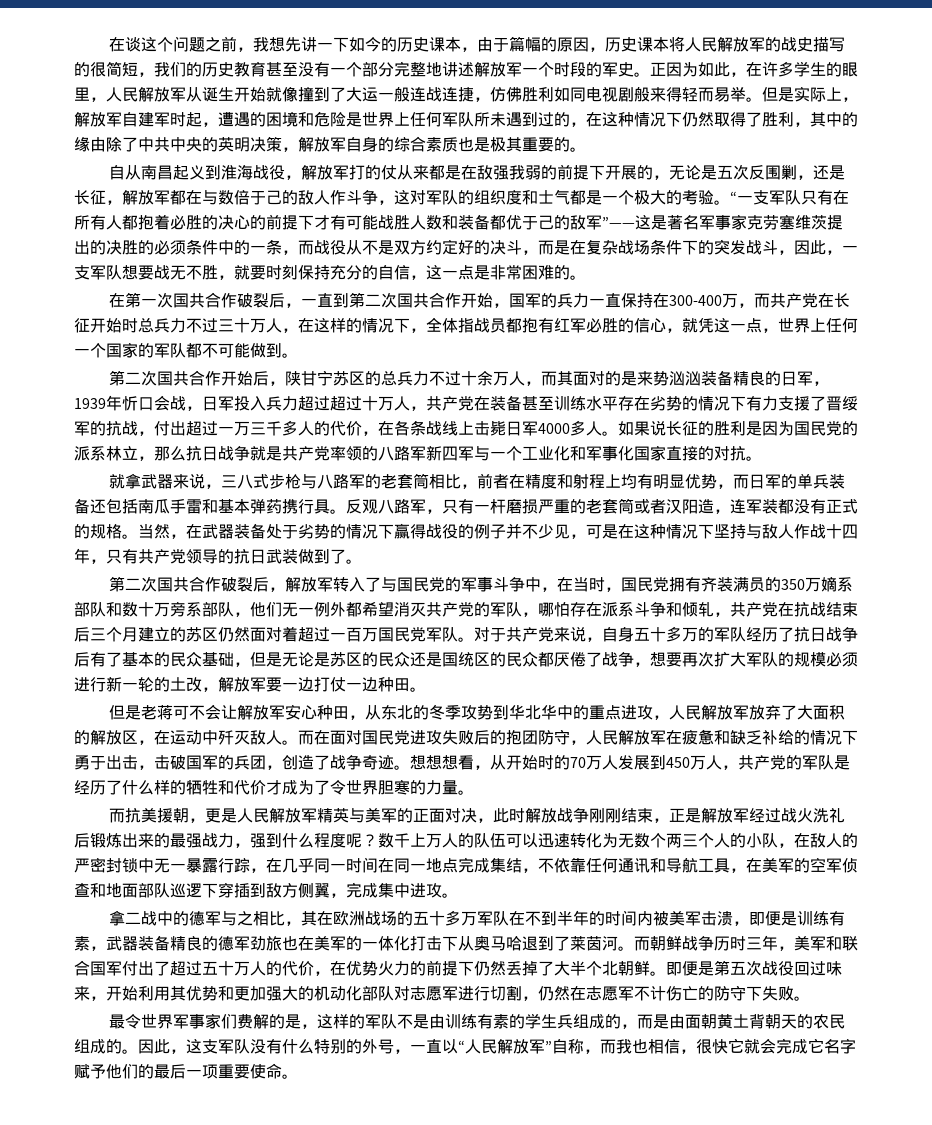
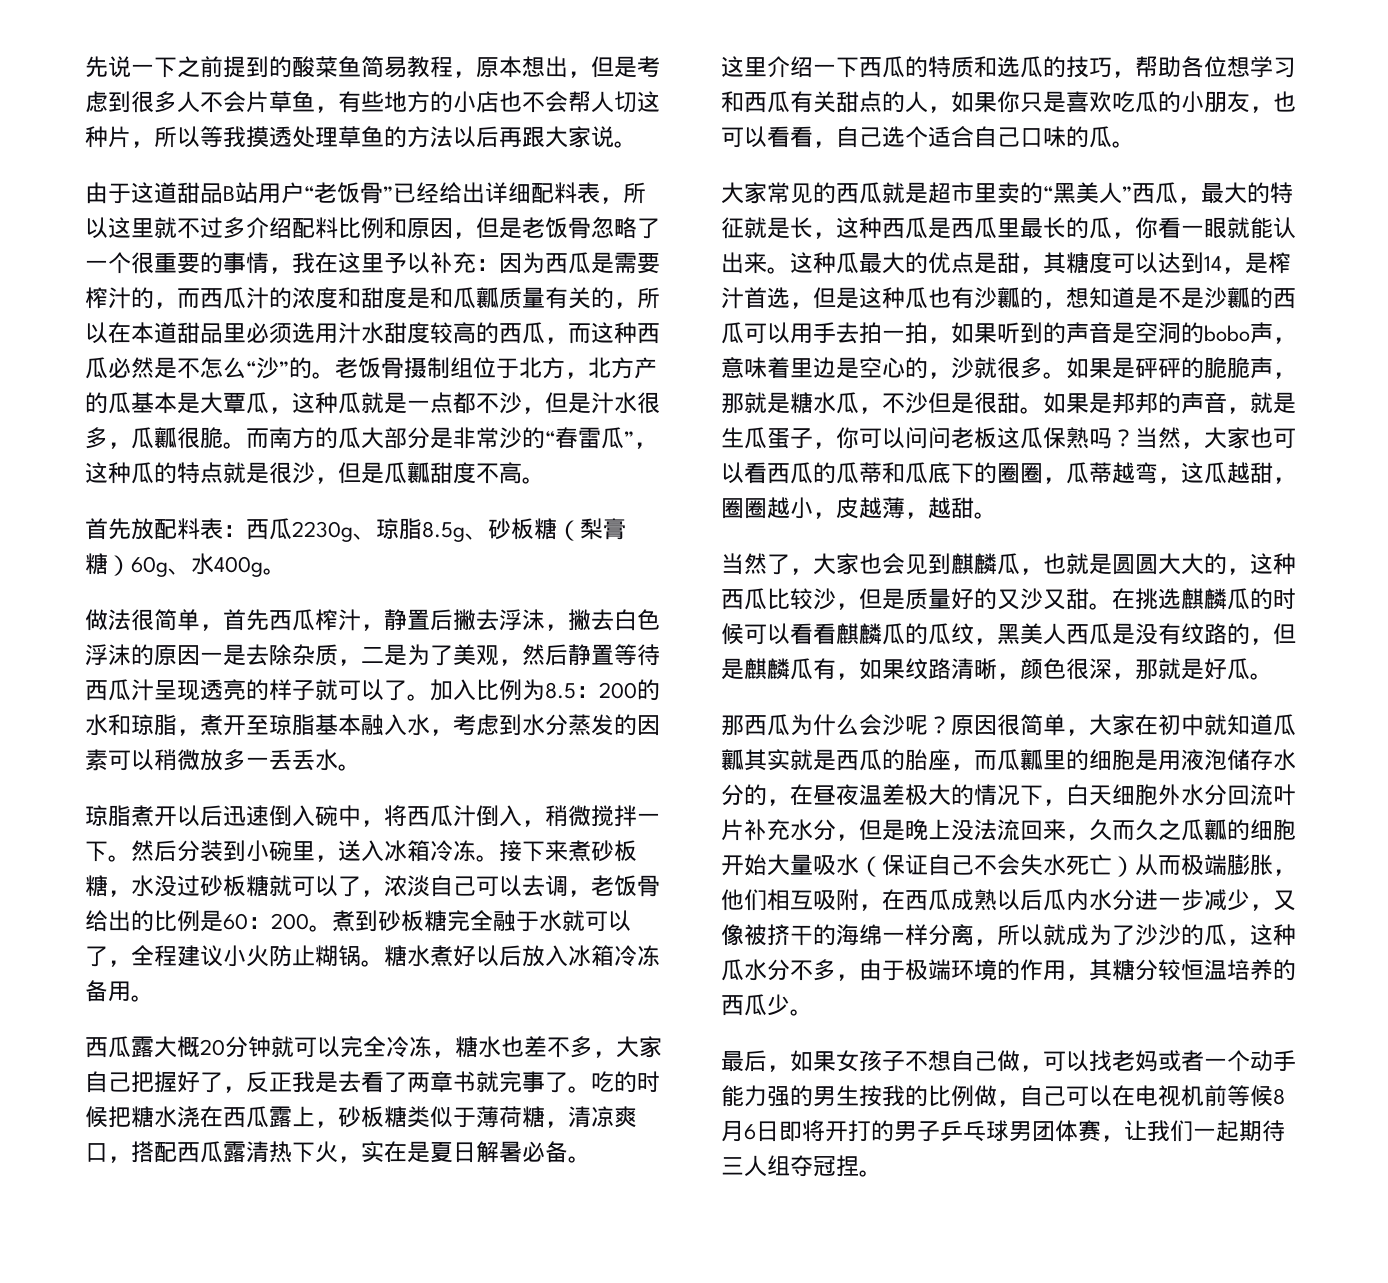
- 在谈这个问题之前，我想先讲一下如今的历史课本，由于篇幅的原因，历史课本将人民解放军的战史描写的很简短，我们的历史教育甚至没有一个部分完整地讲述解放军一个时段的军史。正因为如此，在许多学生的眼里，人民解放军从诞生开始就像撞到了大运一般连战连捷，仿佛胜利如同电视剧般来得轻而易举。但是实际上，解放军自建军时起，遭遇的困境和危险是世界上任何军队所未遇到过的，在这种情况下仍然取得了胜利，其中的缘由除了中共中央的英明决策，解放军自身的综合素质也是极其重要的。
- 自从南昌起义到淮海战役，解放军打的仗从来都是在敌强我弱的前提下开展的，无论是五次反围剿，还是长征，解放军都在与数倍于己的敌人作斗争，这对军队的组织度和士气都是一个极大的考验。“一支军队只有在所有人都抱着必胜的决心的前提下才有可能战胜人数和装备都优于己的敌军”——这是著名军事家克劳塞维茨提出的决胜的必须条件中的一条，而战役从不是双方约定好的决斗，而是在复杂战场条件下的突发战斗，因此，一支军队想要战无不胜，就要时刻保持充分的自信，这一点是非常困难的。
- 在第一次国共合作破裂后，一直到第二次国共合作开始，国军的兵力一直保持在300-400万，而共产党在长征开始时总兵力不过三十万人，在这样的情况下，全体指战员都抱有红军必胜的信心，就凭这一点，世界上任何一个国家的军队都不可能做到。
- 第二次国共合作开始后，陕甘宁苏区的总兵力不过十余万人，而其面对的是来势汹汹装备精良的日军，1939年忻口会战，日军投入兵力超过超过十万人，共产党在装备甚至训练水平存在劣势的情况下有力支援了晋绥军的抗战，付出超过一万三千多人的代价，在各条战线上击毙日军4000多人。如果说长征的胜利是因为国民党的派系林立，那么抗日战争就是共产党率领的八路军新四军与一个工业化和军事化国家直接的对抗。
- 就拿武器来说，三八式步枪与八路军的老套筒相比，前者在精度和射程上均有明显优势，而日军的单兵装备还包括南瓜手雷和基本弹药携行具。反观八路军，只有一杆磨损严重的老套筒或者汉阳造，连军装都没有正式的规格。当然，在武器装备处于劣势的情况下赢得战役的例子并不少见，可是在这种情况下坚持与敌人作战十四年，只有共产党领导的抗日武装做到了。
- 第二次国共合作破裂后，解放军转入了与国民党的军事斗争中，在当时，国民党拥有齐装满员的350万嫡系部队和数十万旁系部队，他们无一例外都希望消灭共产党的军队，哪怕存在派系斗争和倾轧，共产党在抗战结束后三个月建立的苏区仍然面对着超过一百万国民党军队。对于共产党来说，自身五十多万的军队经历了抗日战争后有了基本的民众基础，但是无论是苏区的民众还是国统区的民众都厌倦了战争，想要再次扩大军队的规模必须进行新一轮的土改，解放军要一边打仗一边种田。
- 但是老蒋可不会让解放军安心种田，从东北的冬季攻势到华北华中的重点进攻，人民解放军放弃了大面积的解放区，在运动中歼灭敌人。而在面对国民党进攻失败后的抱团防守，人民解放军在疲惫和缺乏补给的情况下勇于出击，击破国军的兵团，创造了战争奇迹。想想想看，从开始时的70万人发展到450万人，共产党的军队是经历了什么样的牺牲和代价才成为了令世界胆寒的力量。
- 而抗美援朝，更是人民解放军精英与美军的正面对决，此时解放战争刚刚结束，正是解放军经过战火洗礼后锻炼出来的最强战力，强到什么程度呢？数千上万人的队伍可以迅速转化为无数个两三个人的小队，在敌人的严密封锁中无一暴露行踪，在几乎同一时间在同一地点完成集结，不依靠任何通讯和导航工具，在美军的空军侦查和地面部队巡逻下穿插到敌方侧翼，完成集中进攻。
- 拿二战中的德军与之相比，其在欧洲战场的五十多万军队在不到半年的时间内被美军击溃，即便是训练有素，武器装备精良的德军劲旅也在美军的一体化打击下从奥马哈退到了莱茵河。而朝鲜战争历时三年，美军和联合国军付出了超过五十万人的代价，在优势火力的前提下仍然丢掉了大半个北朝鲜。即便是第五次战役回过味来，开始利用其优势和更加强大的机动化部队对志愿军进行切割，仍然在志愿军不计伤亡的防守下失败。
- 最令世界军事家们费解的是，这样的军队不是由训练有素的学生兵组成的，而是由面朝黄土背朝天的农民组成的。因此，这支军队没有什么特别的外号，一直以“人民解放军”自称，而我也相信，很快它就会完成它名字赋予他们的最后一项重要使命。
+ 先说一下之前提到的酸菜鱼简易教程，原本想出，但是考虑到很多人不会片草鱼，有些地方的小店也不会帮人切这种片，所以等我摸透处理草鱼的方法以后再跟大家说。
+ 由于这道甜品B站用户“老饭骨”已经给出详细配料表，所以这里就不过多介绍配料比例和原因，但是老饭骨忽略了一个很重要的事情，我在这里予以补充：因为西瓜是需要榨汁的，而西瓜汁的浓度和甜度是和瓜瓤质量有关的，所以在本道甜品里必须选用汁水甜度较高的西瓜，而这种西瓜必然是不怎么“沙”的。老饭骨摄制组位于北方，北方产的瓜基本是大覃瓜，这种瓜就是一点都不沙，但是汁水很多，瓜瓤很脆。而南方的瓜大部分是非常沙的“春雷瓜”，这种瓜的特点就是很沙，但是瓜瓤甜度不高。
+ 首先放配料表：西瓜2230g、琼脂8.5g、砂板糖（梨膏糖）60g、水400g。
+ 做法很简单，首先西瓜榨汁，静置后撇去浮沫，撇去白色浮沫的原因一是去除杂质，二是为了美观，然后静置等待西瓜汁呈现透亮的样子就可以了。加入比例为8.5：200的水和琼脂，煮开至琼脂基本融入水，考虑到水分蒸发的因素可以稍微放多一丢丢水。
+ 琼脂煮开以后迅速倒入碗中，将西瓜汁倒入，稍微搅拌一下。然后分装到小碗里，送入冰箱冷冻。接下来煮砂板糖，水没过砂板糖就可以了，浓淡自己可以去调，老饭骨给出的比例是60：200。煮到砂板糖完全融于水就可以了，全程建议小火防止糊锅。糖水煮好以后放入冰箱冷冻备用。
+ 西瓜露大概20分钟就可以完全冷冻，糖水也差不多，大家自己把握好了，反正我是去看了两章书就完事了。吃的时候把糖水浇在西瓜露上，砂板糖类似于薄荷糖，清凉爽口，搭配西瓜露清热下火，实在是夏日解暑必备。
+ 这里介绍一下西瓜的特质和选瓜的技巧，帮助各位想学习和西瓜有关甜点的人，如果你只是喜欢吃瓜的小朋友，也可以看看，自己选个适合自己口味的瓜。
+ 大家常见的西瓜就是超市里卖的“黑美人”西瓜，最大的特征就是长，这种西瓜是西瓜里最长的瓜，你看一眼就能认出来。这种瓜最大的优点是甜，其糖度可以达到14，是榨汁首选，但是这种瓜也有沙瓤的，想知道是不是沙瓤的西瓜可以用手去拍一拍，如果听到的声音是空洞的bobo声，意味着里边是空心的，沙就很多。如果是砰砰的脆脆声，那就是糖水瓜，不沙但是很甜。如果是邦邦的声音，就是生瓜蛋子，你可以问问老板这瓜保熟吗？当然，大家也可以看西瓜的瓜蒂和瓜底下的圈圈，瓜蒂越弯，这瓜越甜，圈圈越小，皮越薄，越甜。
+ 当然了，大家也会见到麒麟瓜，也就是圆圆大大的，这种西瓜比较沙，但是质量好的又沙又甜。在挑选麒麟瓜的时候可以看看麒麟瓜的瓜纹，黑美人西瓜是没有纹路的，但是麒麟瓜有，如果纹路清晰，颜色很深，那就是好瓜。
+ 那西瓜为什么会沙呢？原因很简单，大家在初中就知道瓜瓤其实就是西瓜的胎座，而瓜瓤里的细胞是用液泡储存水分的，在昼夜温差极大的情况下，白天细胞外水分回流叶片补充水分，但是晚上没法流回来，久而久之瓜瓤的细胞开始大量吸水（保证自己不会失水死亡）从而极端膨胀，他们相互吸附，在西瓜成熟以后瓜内水分进一步减少，又像被挤干的海绵一样分离，所以就成为了沙沙的瓜，这种瓜水分不多，由于极端环境的作用，其糖分较恒温培养的西瓜少。
+ 最后，如果女孩子不想自己做，可以找老妈或者一个动手能力强的男生按我的比例做，自己可以在电视机前等候8月6日即将开打的男子乒乓球男团体赛，让我们一起期待三人组夺冠捏。

